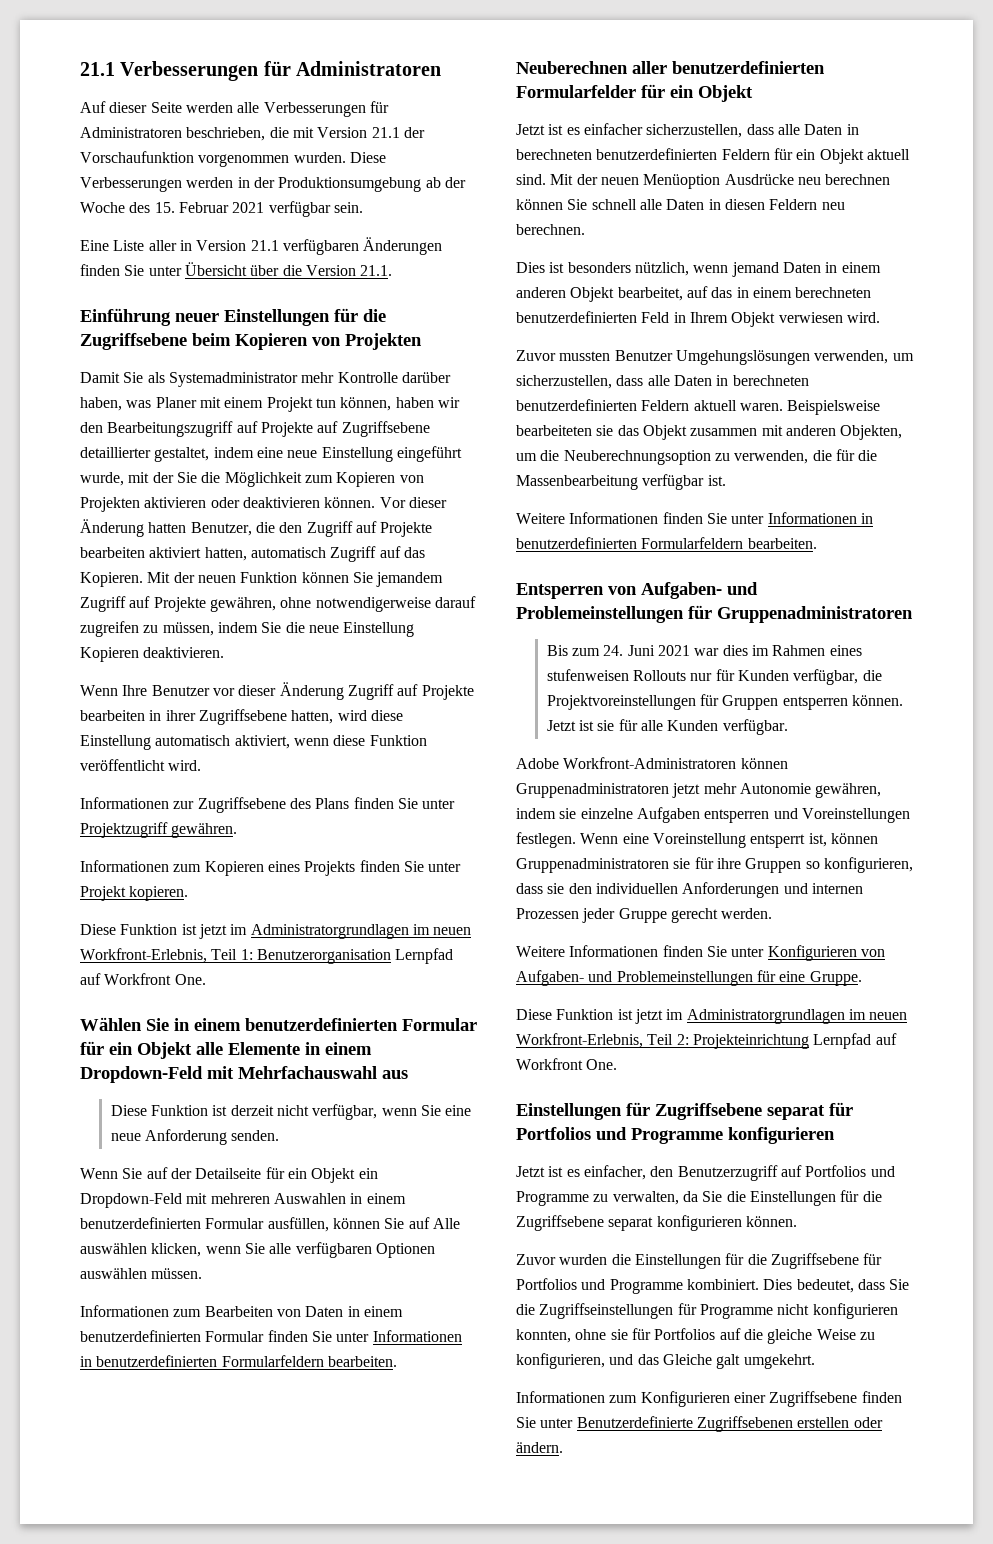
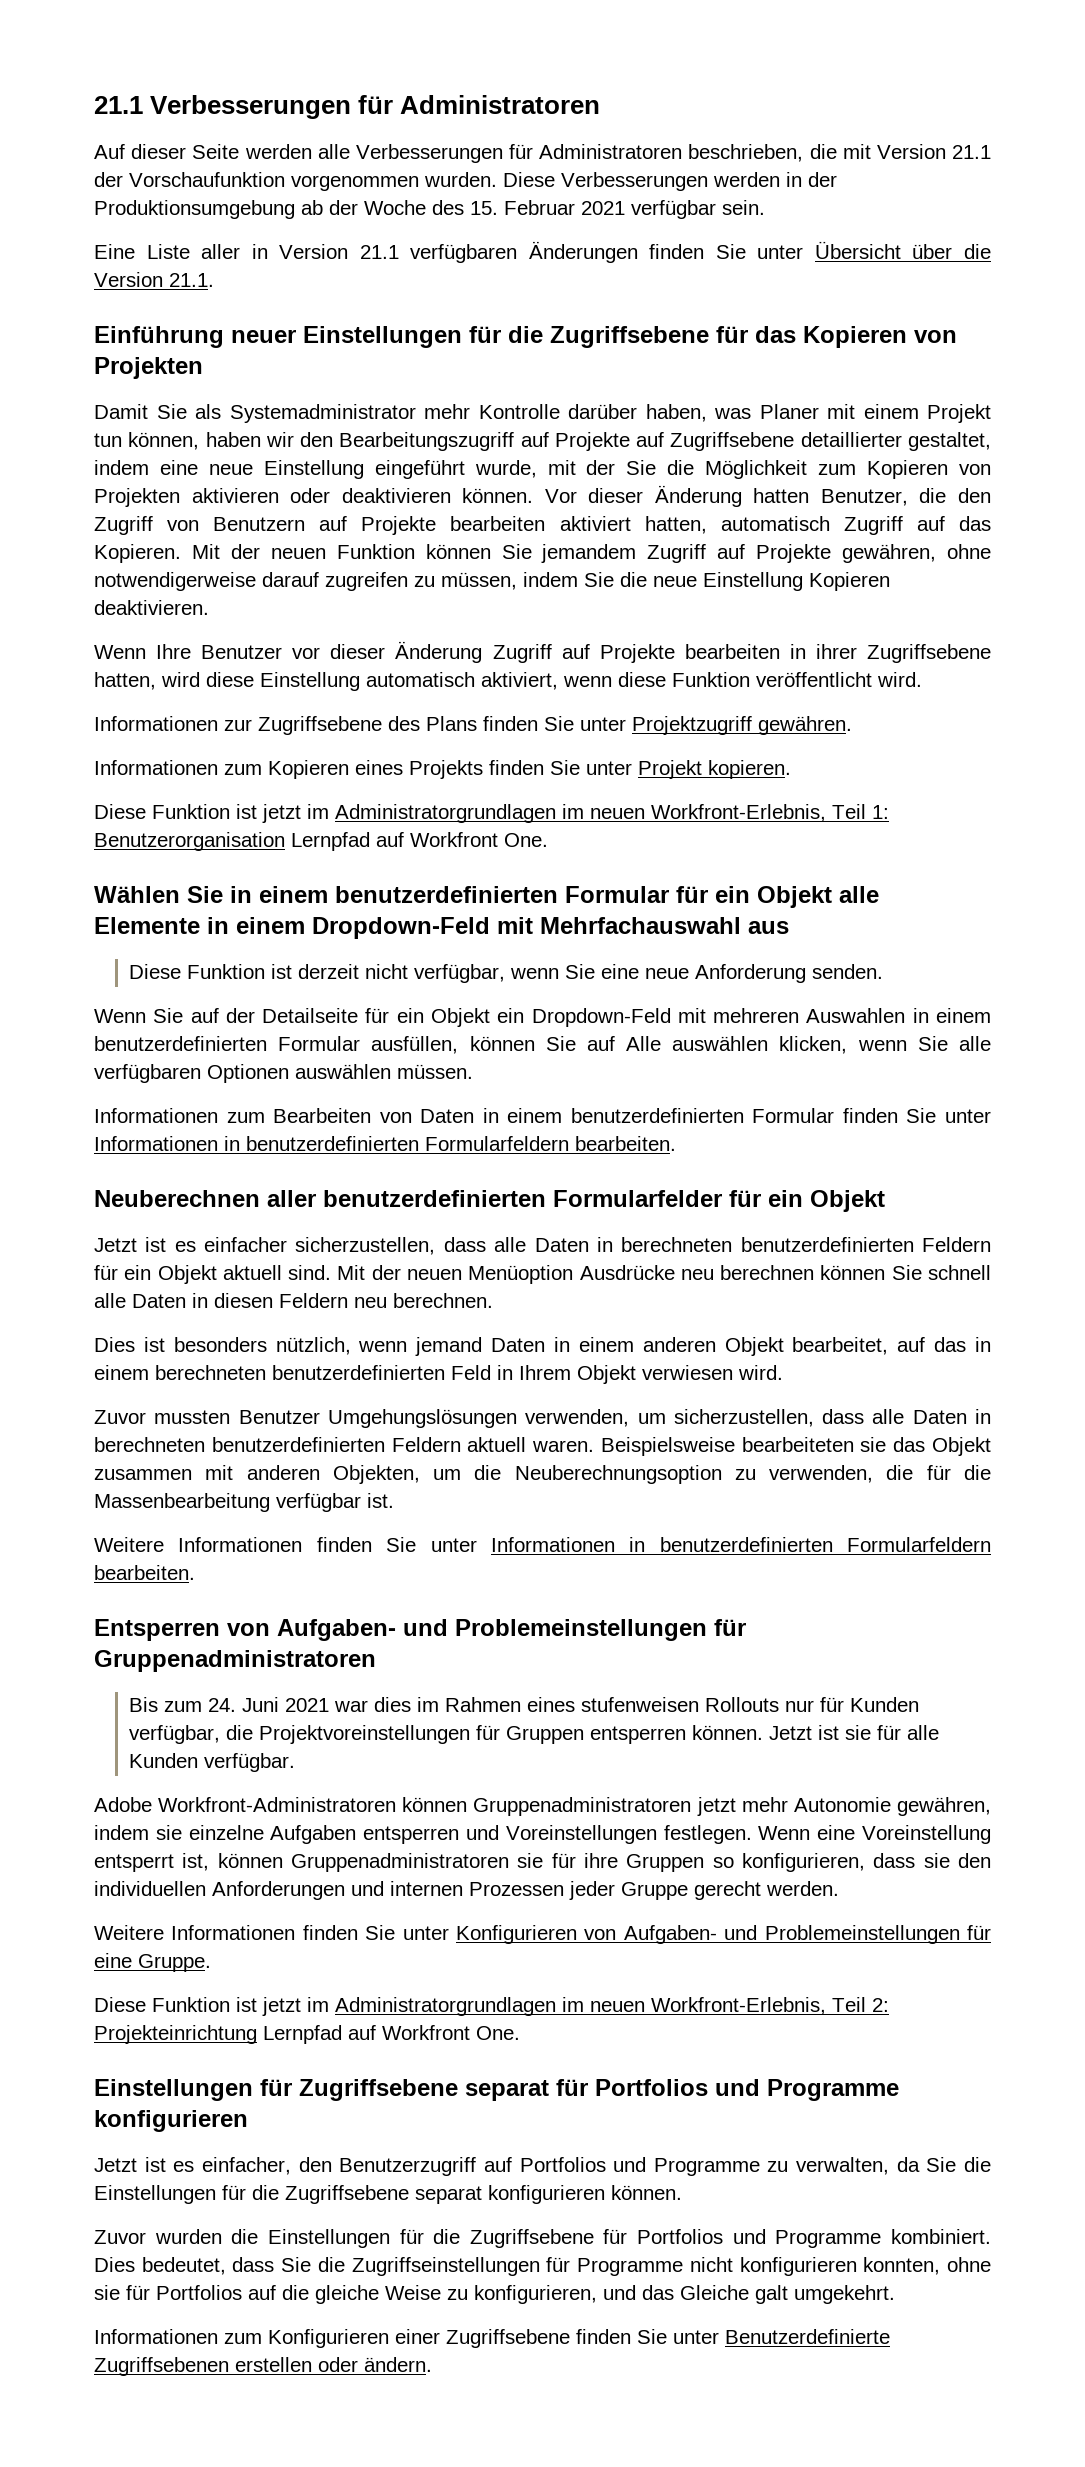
- Einführung neuer Einstellungen für die Zugriffsebene beim Kopieren von Projekten
+ Einführung neuer Einstellungen für die Zugriffsebene für das Kopieren von Projekten
- Vor dieser Änderung hatten Benutzer, die den Zugriff auf Projekte bearbeiten aktiviert hatten, automatisch Zugriff auf das Kopieren.
+ Vor dieser Änderung hatten Benutzer, die den Zugriff von Benutzern auf Projekte bearbeiten aktiviert hatten, automatisch Zugriff auf das Kopieren.

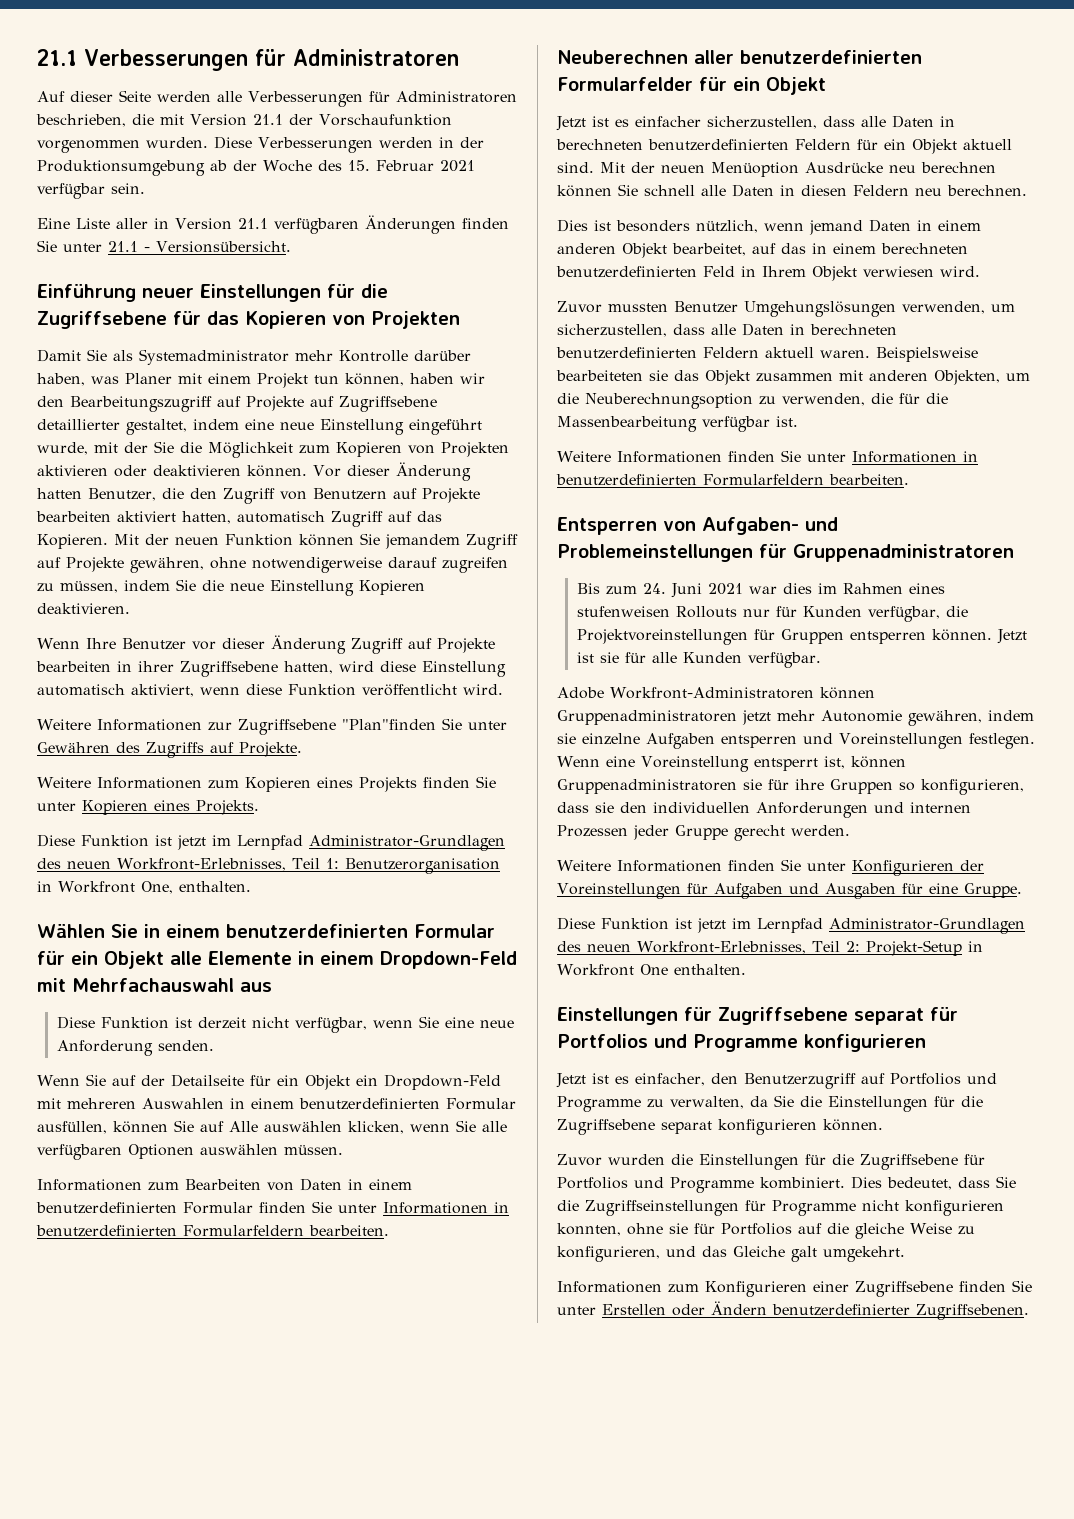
- Eine Liste aller in Version 21.1 verfügbaren Änderungen finden Sie unter Übersicht über die Version 21.1.
+ Eine Liste aller in Version 21.1 verfügbaren Änderungen finden Sie unter 21.1 - Versionsübersicht.
- Informationen zur Zugriffsebene des Plans finden Sie unter Projektzugriff gewähren.
- Informationen zum Kopieren eines Projekts finden Sie unter Projekt kopieren.
- Diese Funktion ist jetzt im Administratorgrundlagen im neuen Workfront-Erlebnis, Teil 1: Benutzerorganisation Lernpfad auf Workfront One.
+ Weitere Informationen zur Zugriffsebene "Plan"finden Sie unter Gewähren des Zugriffs auf Projekte.
+ Weitere Informationen zum Kopieren eines Projekts finden Sie unter Kopieren eines Projekts.
+ Diese Funktion ist jetzt im Lernpfad Administrator-Grundlagen des neuen Workfront-Erlebnisses, Teil 1: Benutzerorganisation in Workfront One, enthalten.
- Weitere Informationen finden Sie unter Konfigurieren von Aufgaben- und Problemeinstellungen für eine Gruppe.
+ Weitere Informationen finden Sie unter Konfigurieren der Voreinstellungen für Aufgaben und Ausgaben für eine Gruppe.
- Diese Funktion ist jetzt im Administratorgrundlagen im neuen Workfront-Erlebnis, Teil 2: Projekteinrichtung Lernpfad auf Workfront One.
+ Diese Funktion ist jetzt im Lernpfad Administrator-Grundlagen des neuen Workfront-Erlebnisses, Teil 2: Projekt-Setup in Workfront One enthalten.
- Informationen zum Konfigurieren einer Zugriffsebene finden Sie unter Benutzerdefinierte Zugriffsebenen erstellen oder ändern.
+ Informationen zum Konfigurieren einer Zugriffsebene finden Sie unter Erstellen oder Ändern benutzerdefinierter Zugriffsebenen.

